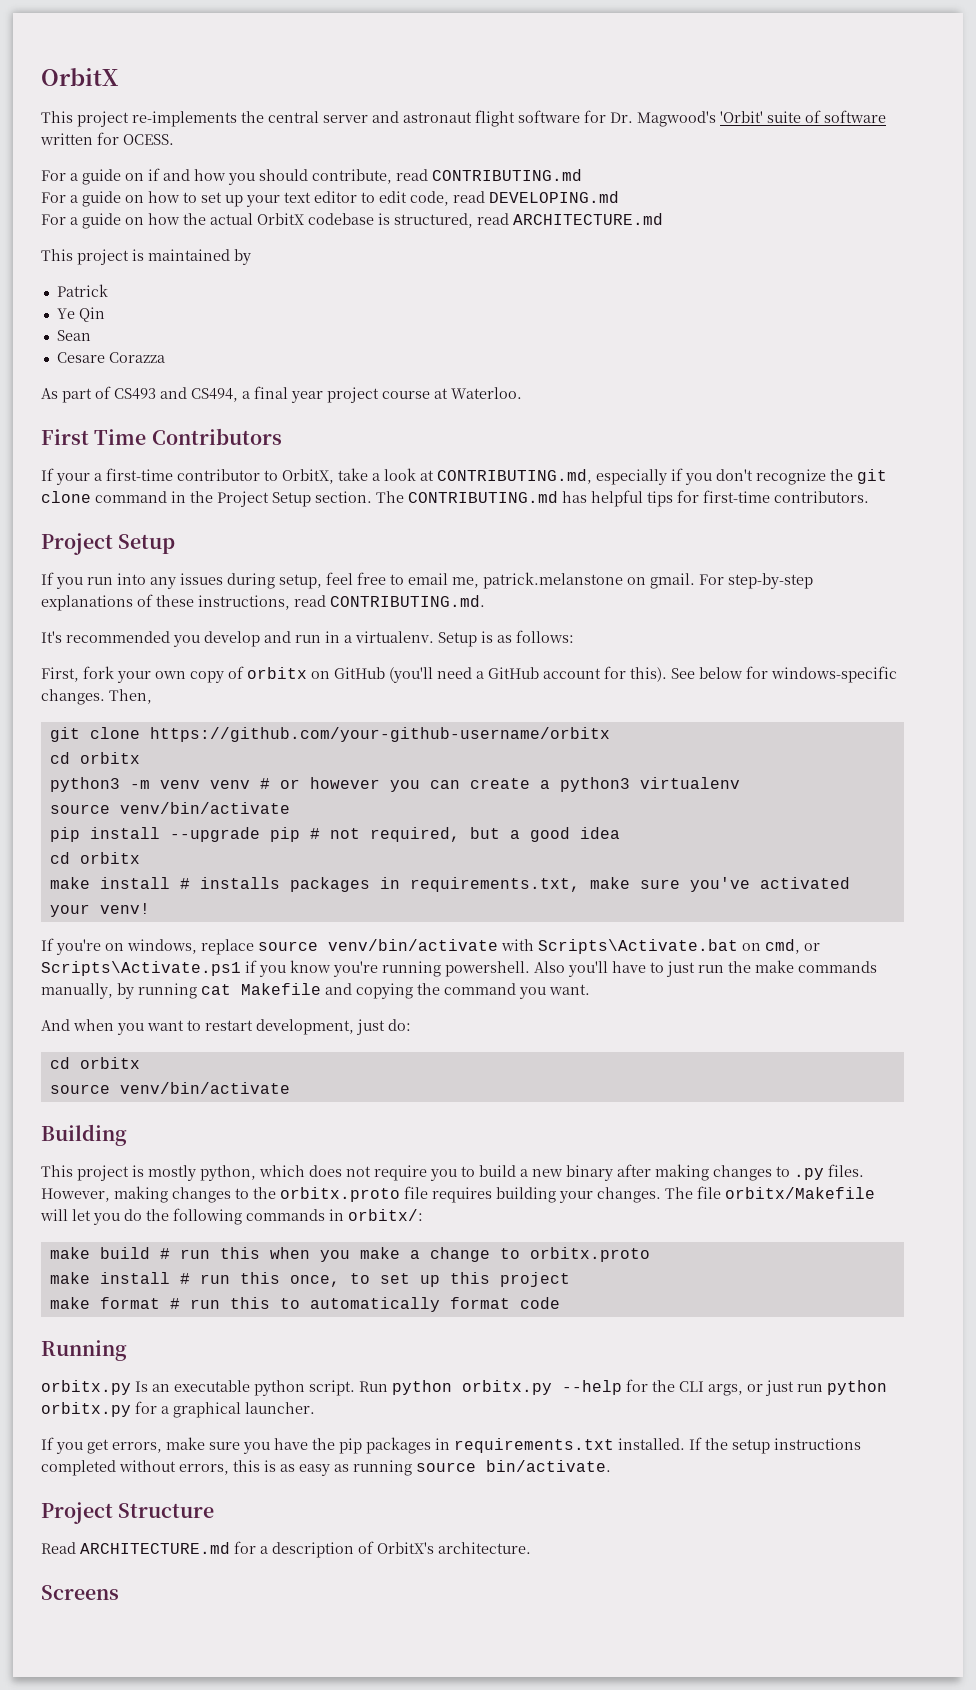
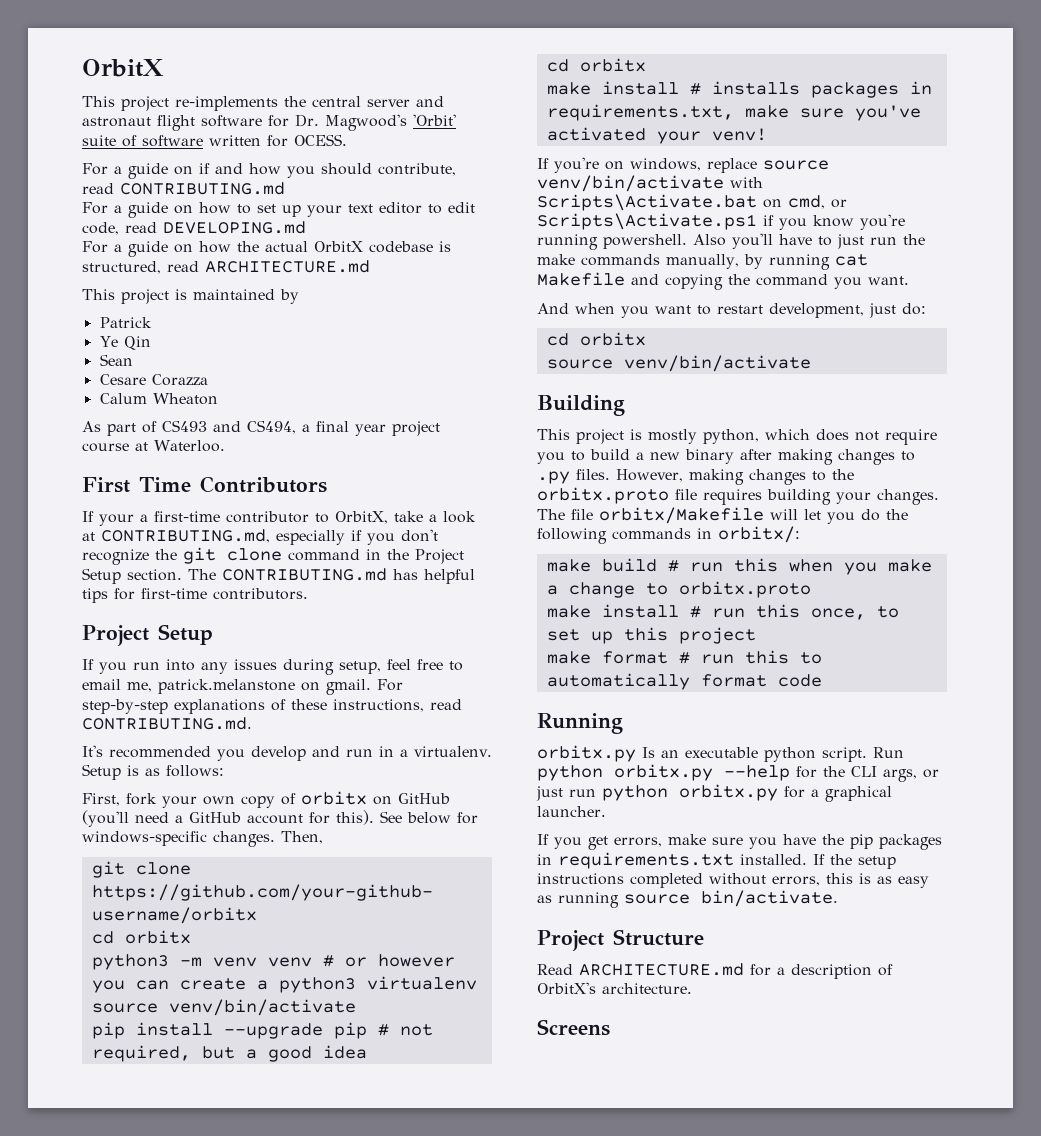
+ Calum Wheaton

